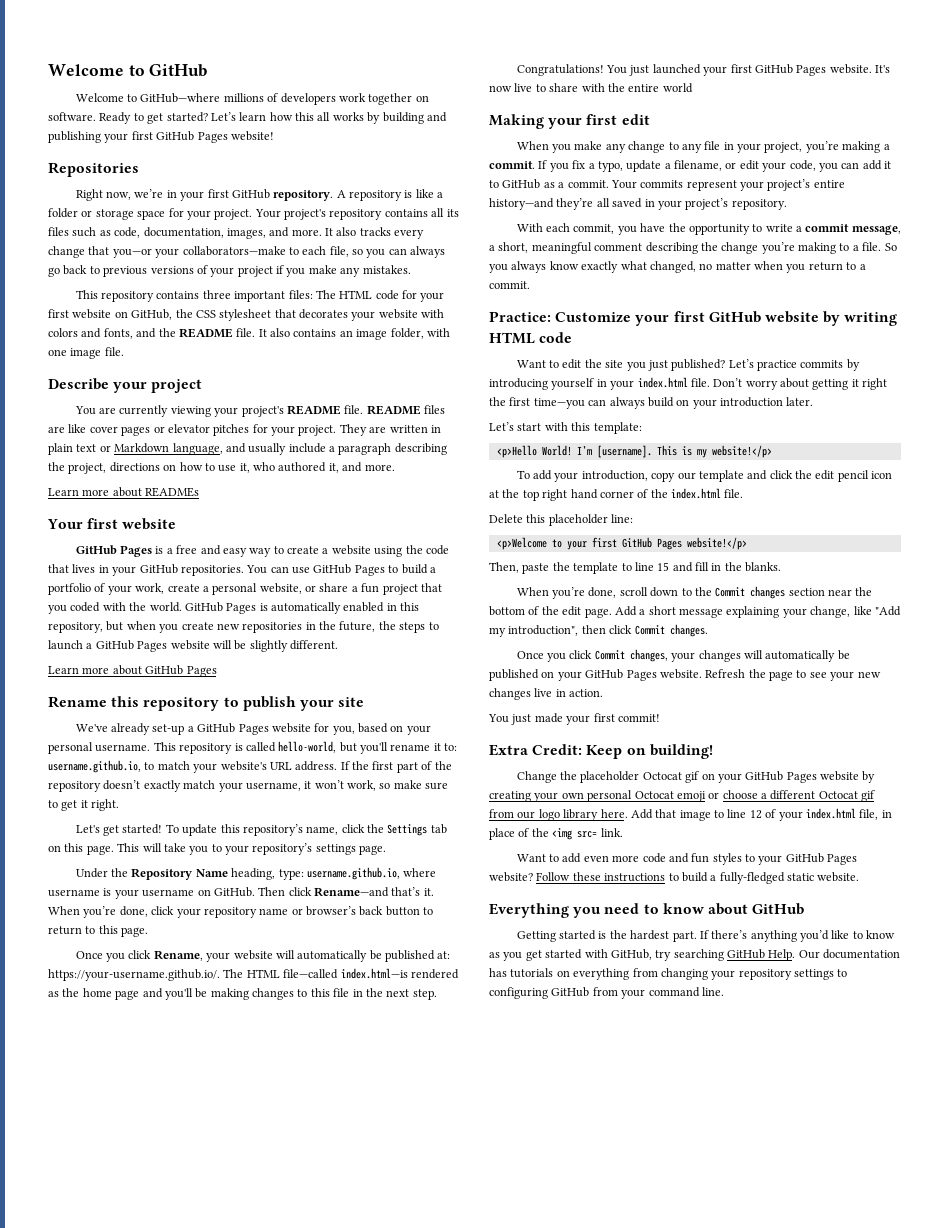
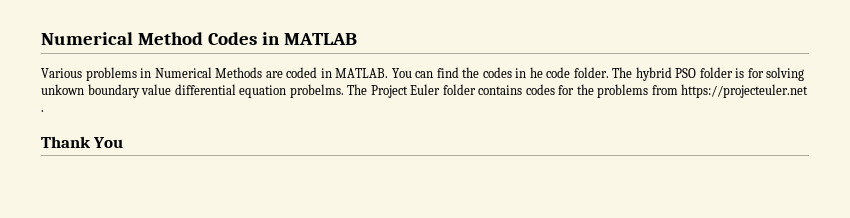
- Welcome to GitHub
- Welcome to GitHub—where millions of developers work together on software. Ready to get started? Let’s learn how this all works by building and publishing your first GitHub Pages website!
- Repositories
- Right now, we’re in your first GitHub repository. A repository is like a folder or storage space for your project. Your project's repository contains all its files such as code, documentation, images, and more. It also tracks every change that you—or your collaborators—make to each file, so you can always go back to previous versions of your project if you make any mistakes.
- This repository contains three important files: The HTML code for your first website on GitHub, the CSS stylesheet that decorates your website with colors and fonts, and the README file. It also contains an image folder, with one image file.
- Describe your project
- You are currently viewing your project's README file. README files are like cover pages or elevator pitches for your project. They are written in plain text or Markdown language, and usually include a paragraph describing the project, directions on how to use it, who authored it, and more.
- Learn more about READMEs
- Your first website
- GitHub Pages is a free and easy way to create a website using the code that lives in your GitHub repositories. You can use GitHub Pages to build a portfolio of your work, create a personal website, or share a fun project that you coded with the world. GitHub Pages is automatically enabled in this repository, but when you create new repositories in the future, the steps to launch a GitHub Pages website will be slightly different.
- Learn more about GitHub Pages
- Rename this repository to publish your site
- We've already set-up a GitHub Pages website for you, based on your personal username. This repository is called hello-world, but you'll rename it to: username.github.io, to match your website's URL address. If the first part of the repository doesn’t exactly match your username, it won’t work, so make sure to get it right.
- Let's get started! To update this repository’s name, click the Settings tab on this page. This will take you to your repository’s settings page.
- Under the Repository Name heading, type: username.github.io, where username is your username on GitHub. Then click Rename—and that’s it. When you’re done, click your repository name or browser’s back button to return to this page.
- Once you click Rename, your website will automatically be published at: https://your-username.github.io/. The HTML file—called index.html—is rendered as the home page and you'll be making changes to this file in the next step.
- Congratulations! You just launched your first GitHub Pages website. It's now live to share with the entire world
- Making your first edit
- When you make any change to any file in your project, you’re making a commit. If you fix a typo, update a filename, or edit your code, you can add it to GitHub as a commit. Your commits represent your project’s entire history—and they’re all saved in your project’s repository.
- With each commit, you have the opportunity to write a commit message, a short, meaningful comment describing the change you’re making to a file. So you always know exactly what changed, no matter when you return to a commit.
- Practice: Customize your first GitHub website by writing HTML code
- Want to edit the site you just published? Let’s practice commits by introducing yourself in your index.html file. Don’t worry about getting it right the first time—you can always build on your introduction later.
- Let’s start with this template:
- <p>Hello World! I’m [username]. This is my website!</p>
- To add your introduction, copy our template and click the edit pencil icon at the top right hand corner of the index.html file.
- Delete this placeholder line:
- <p>Welcome to your first GitHub Pages website!</p>
- Then, paste the template to line 15 and fill in the blanks.
- When you’re done, scroll down to the Commit changes section near the bottom of the edit page. Add a short message explaining your change, like "Add my introduction", then click Commit changes.
- Once you click Commit changes, your changes will automatically be published on your GitHub Pages website. Refresh the page to see your new changes live in action.
- You just made your first commit!
- Extra Credit: Keep on building!
- Change the placeholder Octocat gif on your GitHub Pages website by creating your own personal Octocat emoji or choose a different Octocat gif from our logo library here. Add that image to line 12 of your index.html file, in place of the <img src= link.
- Want to add even more code and fun styles to your GitHub Pages website? Follow these instructions to build a fully-fledged static website.
- Everything you need to know about GitHub
- Getting started is the hardest part. If there’s anything you’d like to know as you get started with GitHub, try searching GitHub Help. Our documentation has tutorials on everything from changing your repository settings to configuring GitHub from your command line.
+ Numerical Method Codes in MATLAB
+ Various problems in Numerical Methods are coded in MATLAB. You can find the codes in he code folder. The hybrid PSO folder is for solving unkown boundary value differential equation probelms. The Project Euler folder contains codes for the problems from https://projecteuler.net .
+ Thank You

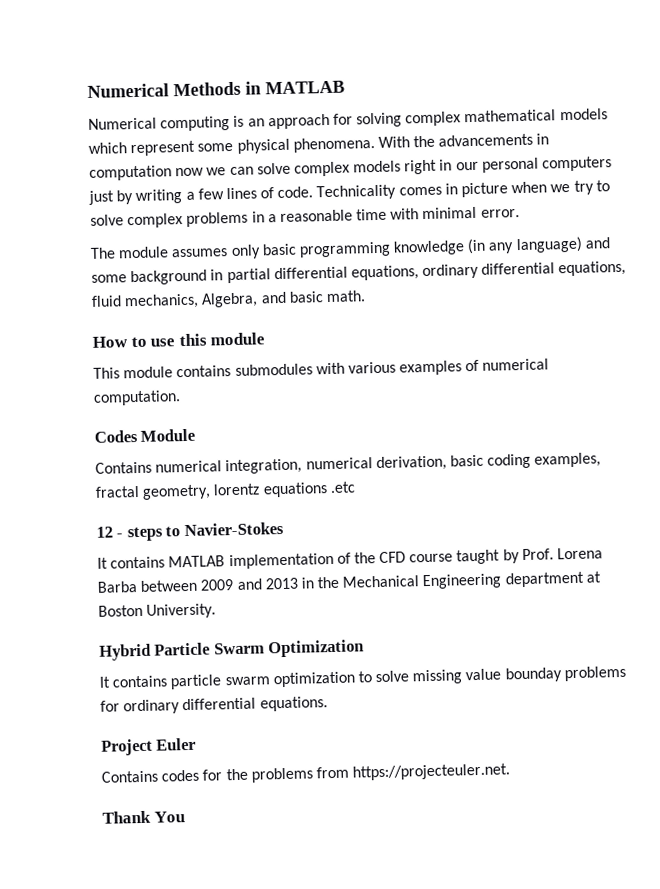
- Numerical Method Codes in MATLAB
+ Numerical Methods in MATLAB
- Various problems in Numerical Methods are coded in MATLAB. You can find the codes in he code folder. The hybrid PSO folder is for solving unkown boundary value differential equation probelms. The Project Euler folder contains codes for the problems from https://projecteuler.net .
+ Numerical computing is an approach for solving complex mathematical models which represent some physical phenomena. With the advancements in computation now we can solve complex models right in our personal computers just by writing a few lines of code. Technicality comes in picture when we try to solve complex problems in a reasonable time with minimal error.
+ The module assumes only basic programming knowledge (in any language) and some background in partial differential equations, ordinary differential equations, fluid mechanics, Algebra, and basic math.
+ How to use this module
+ This module contains submodules with various examples of numerical computation.
+ Codes Module
+ Contains numerical integration, numerical derivation, basic coding examples, fractal geometry, lorentz equations .etc
+ 12 - steps to Navier-Stokes
+ It contains MATLAB implementation of the CFD course taught by Prof. Lorena Barba between 2009 and 2013 in the Mechanical Engineering department at Boston University.
+ Hybrid Particle Swarm Optimization
+ It contains particle swarm optimization to solve missing value bounday problems for ordinary differential equations.
+ Project Euler
+ Contains codes for the problems from https://projecteuler.net.

